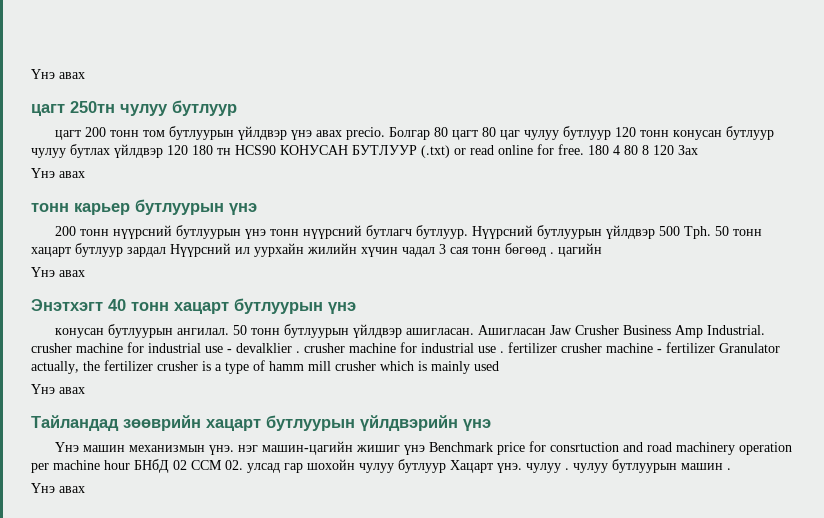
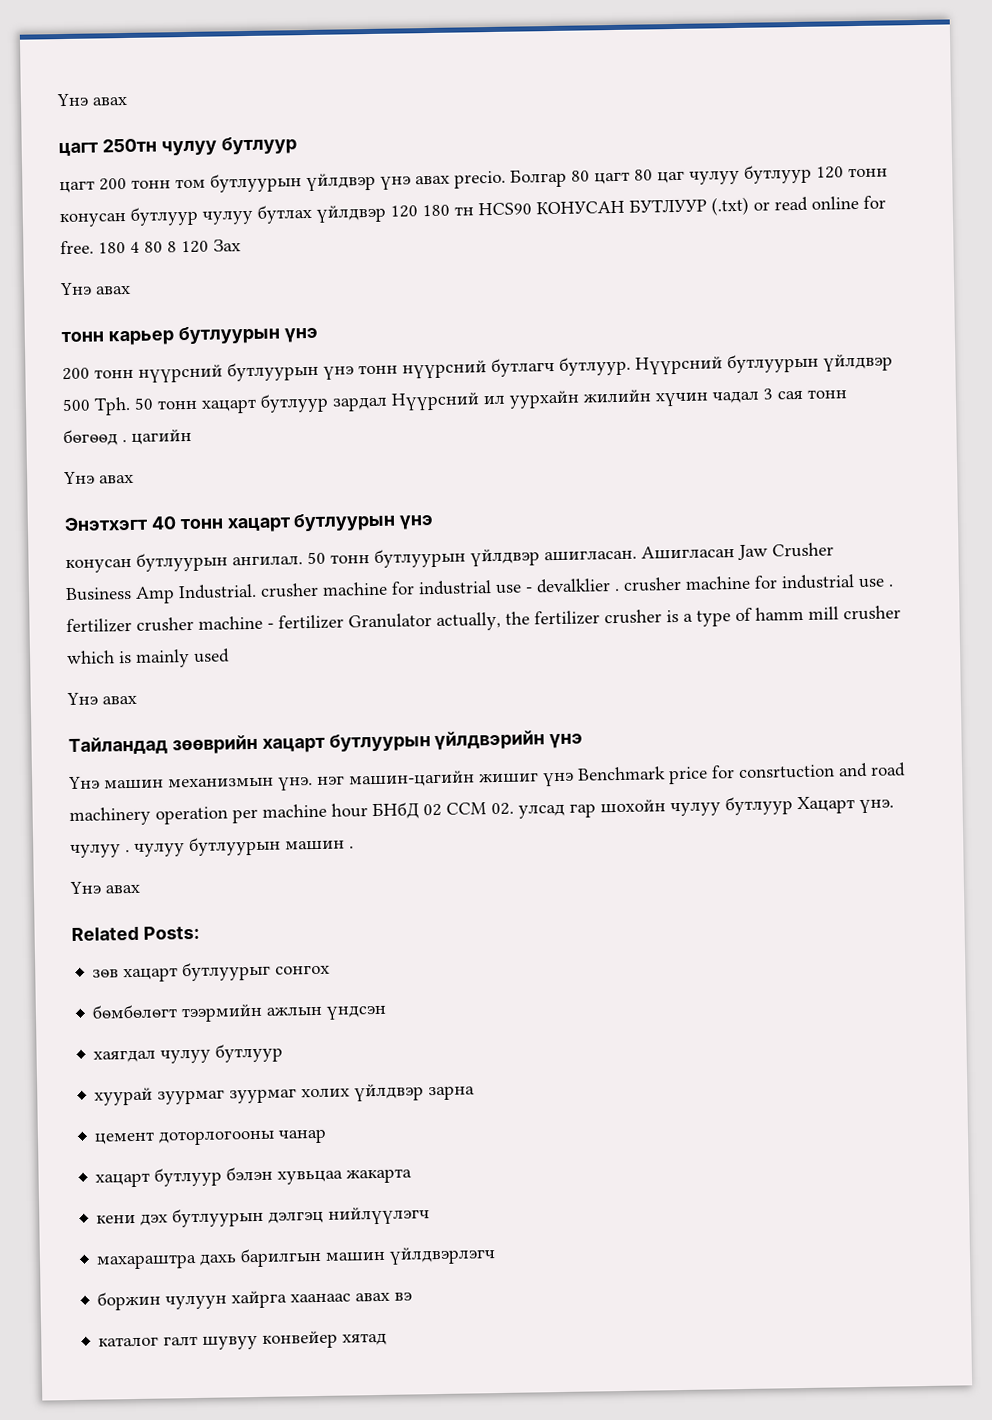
+ Related Posts:
+ зөв хацарт бутлуурыг сонгох
+ бөмбөлөгт тээрмийн ажлын үндсэн
+ хаягдал чулуу бутлуур
+ хуурай зуурмаг зуурмаг холих үйлдвэр зарна
+ цемент доторлогооны чанар
+ хацарт бутлуур бэлэн хувьцаа жакарта
+ кени дэх бутлуурын дэлгэц нийлүүлэгч
+ махараштра дахь барилгын машин үйлдвэрлэгч
+ боржин чулуун хайрга хаанаас авах вэ
+ каталог галт шувуу конвейер хятад

